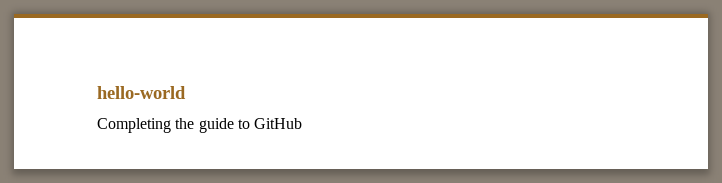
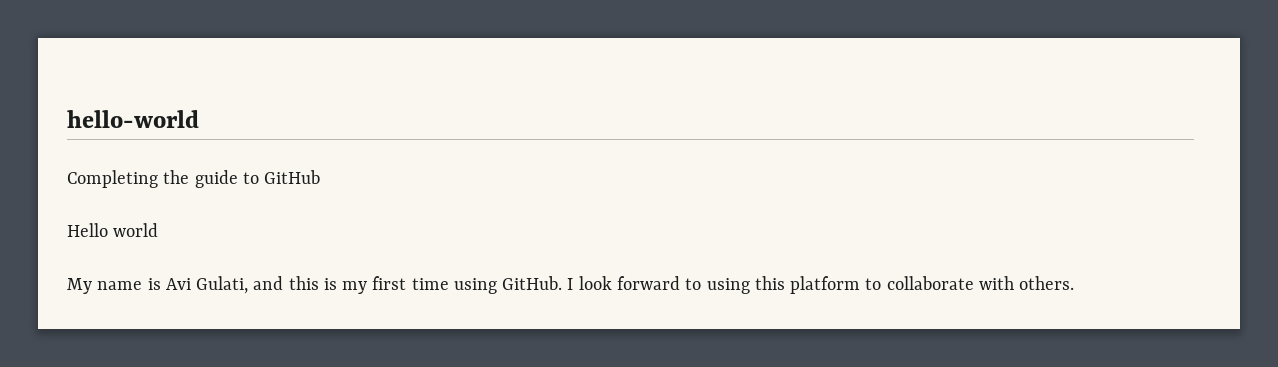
+ Hello world
+ My name is Avi Gulati, and this is my first time using GitHub. I look forward to using this platform to collaborate with others.

